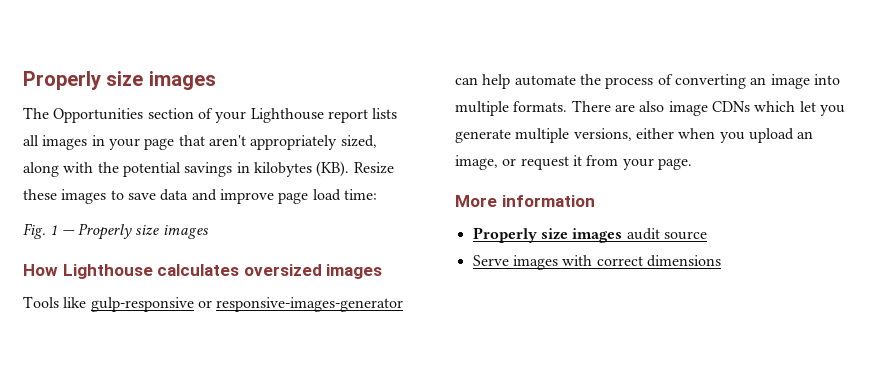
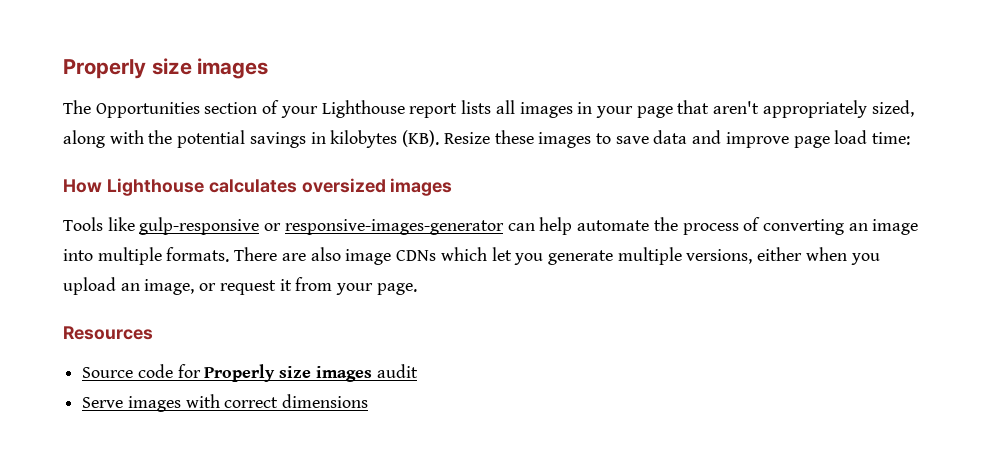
- Fig. 1 — Properly size images
- More information
- Properly size images audit source
+ Resources
+ Source code for Properly size images audit

